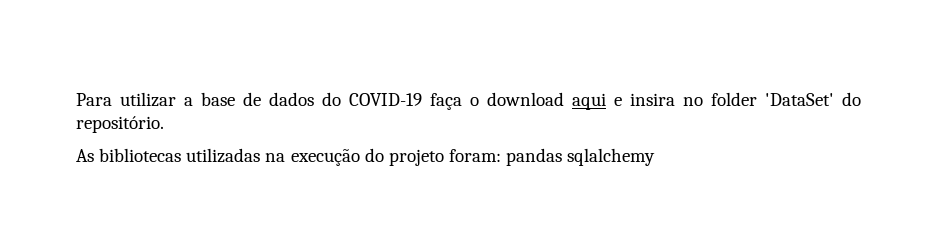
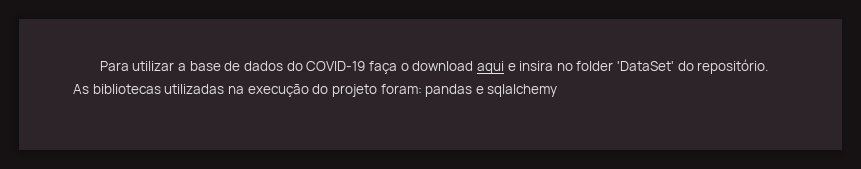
- As bibliotecas utilizadas na execução do projeto foram: pandas sqlalchemy
+ As bibliotecas utilizadas na execução do projeto foram: pandas e sqlalchemy

